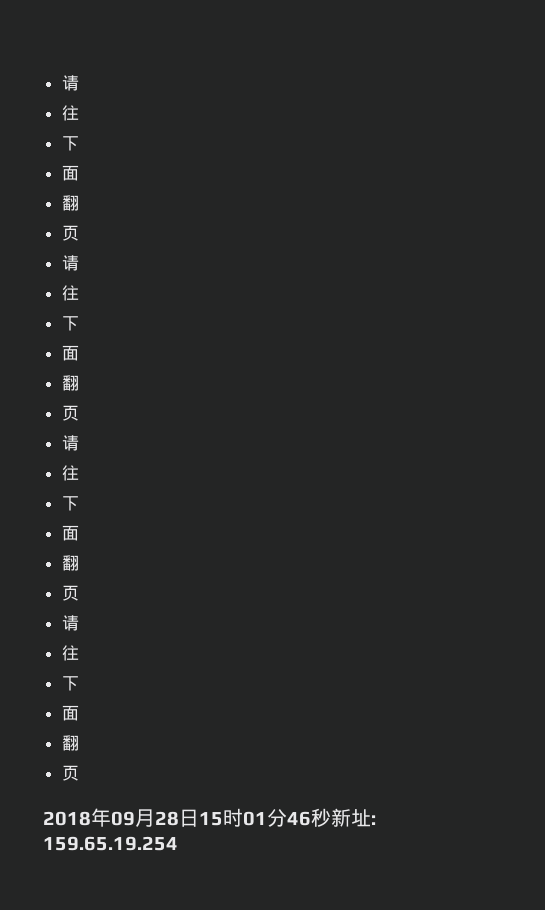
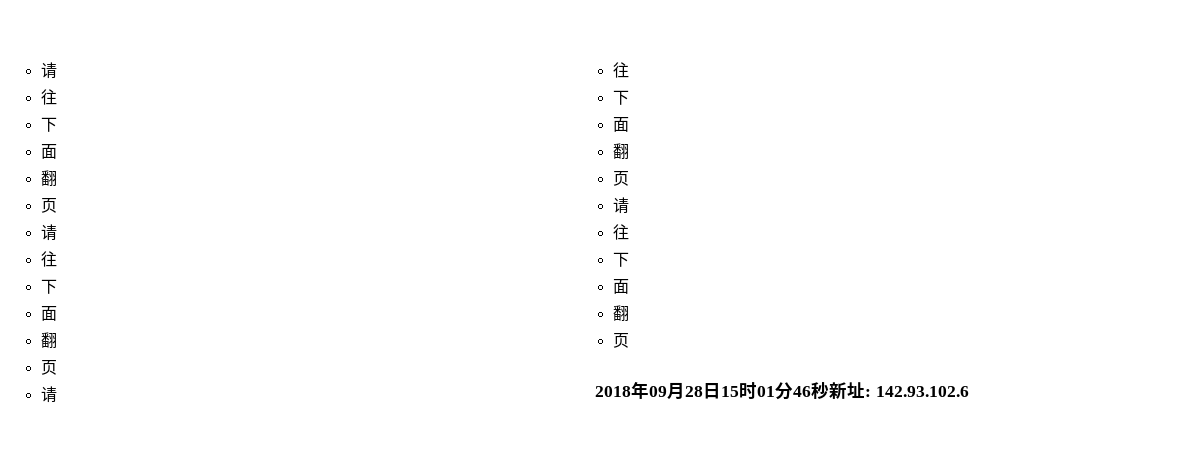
- 2018年09月28日15时01分46秒新址: 159.65.19.254
+ 2018年09月28日15时01分46秒新址: 142.93.102.6

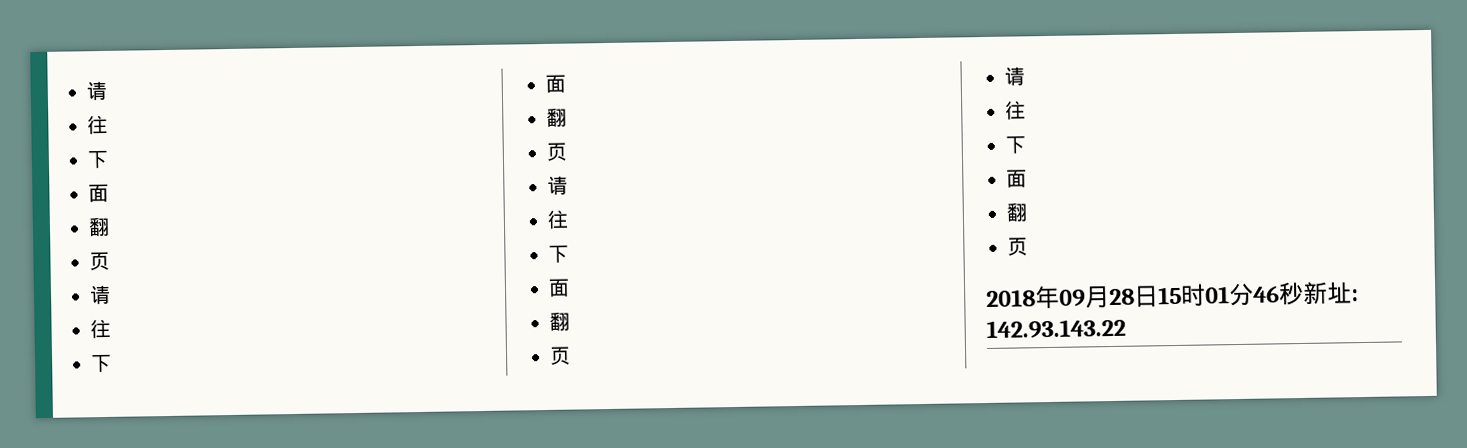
- 2018年09月28日15时01分46秒新址: 142.93.102.6
+ 2018年09月28日15时01分46秒新址: 142.93.143.22

